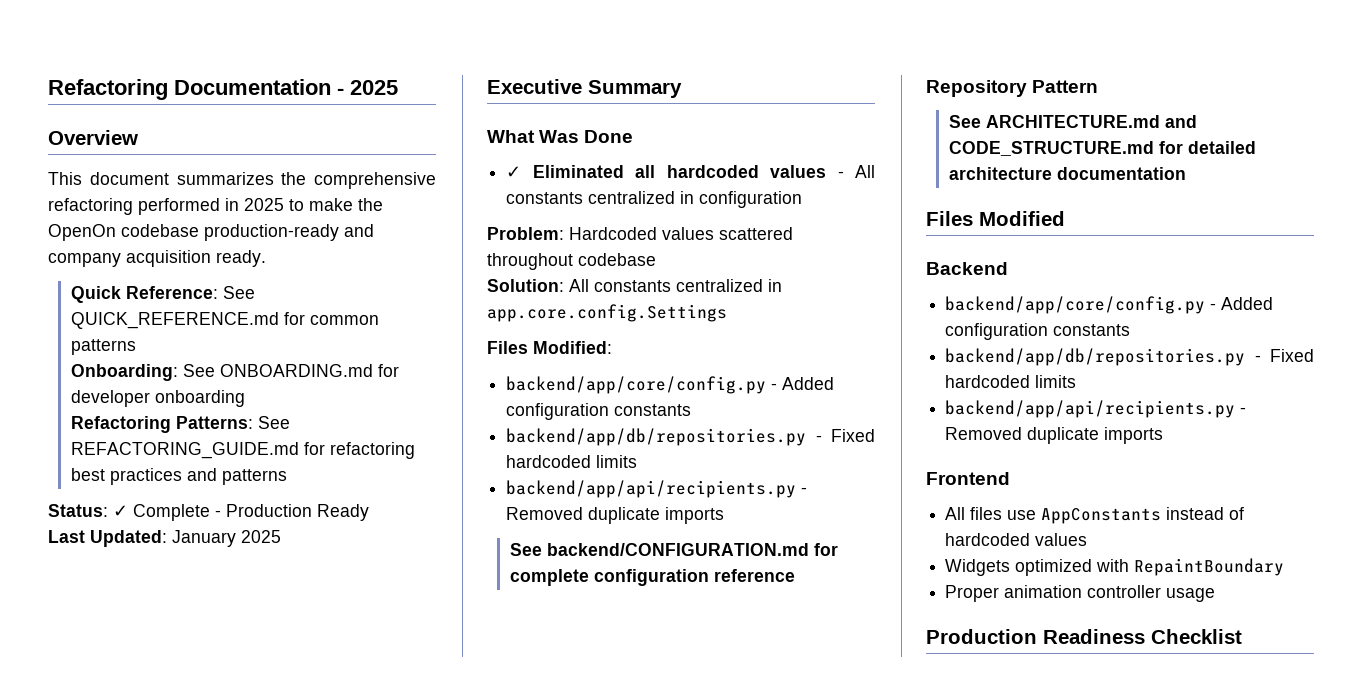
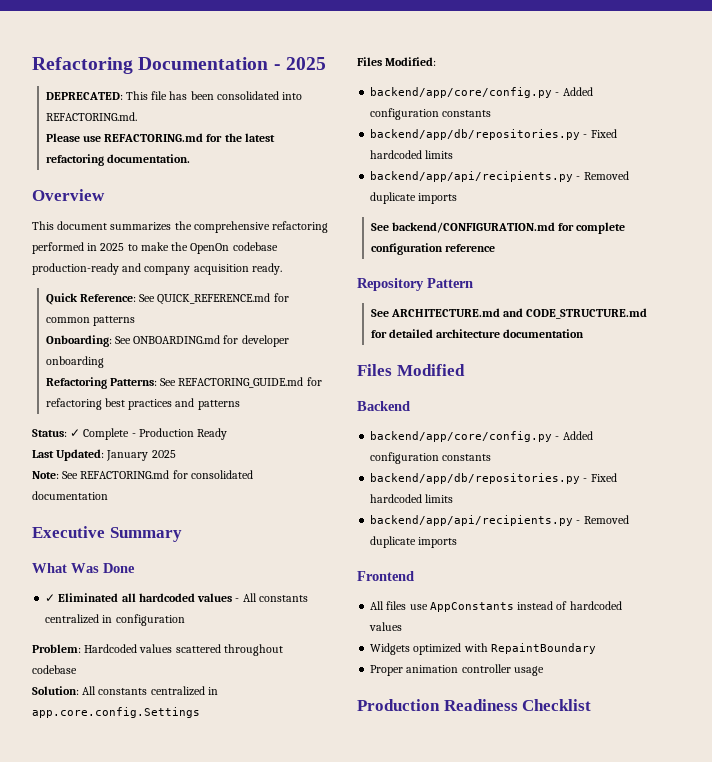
+ DEPRECATED: This file has been consolidated into REFACTORING.md.
+ Please use REFACTORING.md for the latest refactoring documentation.
+ Note: See REFACTORING.md for consolidated documentation

